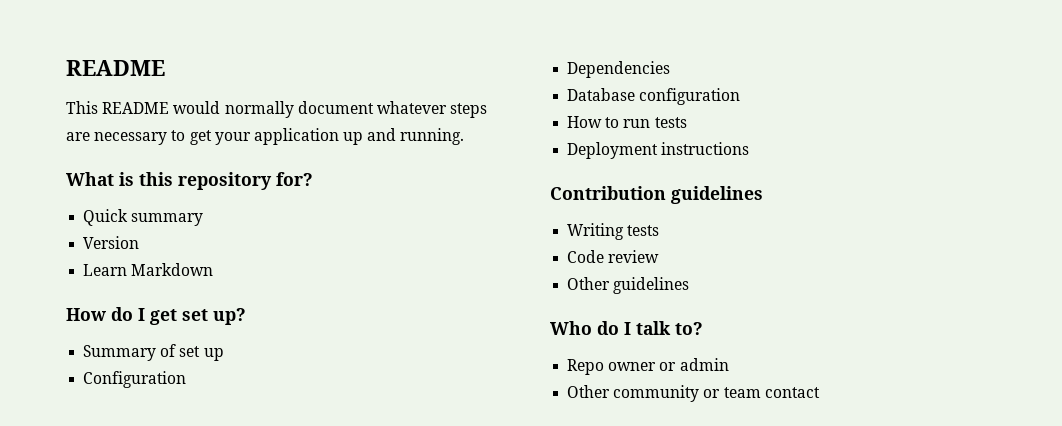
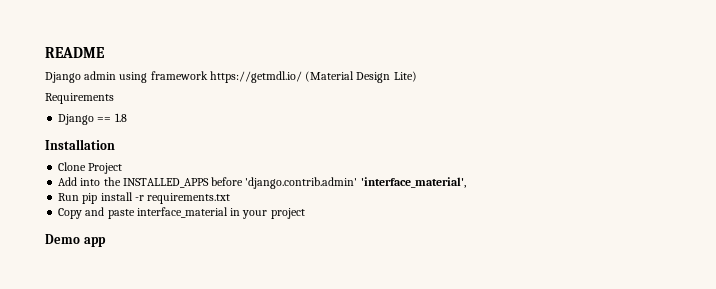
- This README would normally document whatever steps are necessary to get your application up and running.
- What is this repository for?
- Quick summary
- Version
- Learn Markdown
- How do I get set up?
- Summary of set up
- Configuration
- Dependencies
- Database configuration
- How to run tests
- Deployment instructions
- Contribution guidelines
- Writing tests
- Code review
- Other guidelines
- Who do I talk to?
- Repo owner or admin
- Other community or team contact
+ Django admin using framework https://getmdl.io/ (Material Design Lite)
+ Requirements
+ Django == 1.8
+ Installation
+ Clone Project
+ Add into the INSTALLED_APPS before 'django.contrib.admin' 'interface_material',
+ Run pip install -r requirements.txt
+ Copy and paste interface_material in your project
+ Demo app

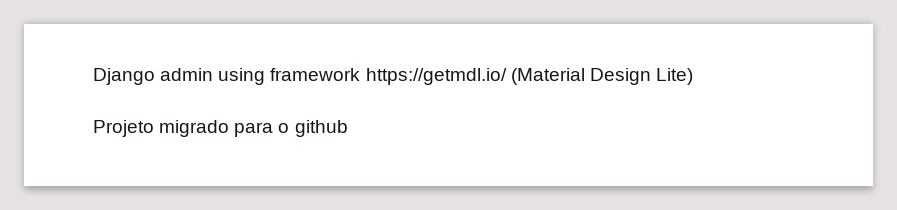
- README
- Requirements
- Django == 1.8
- Installation
- Clone Project
- Add into the INSTALLED_APPS before 'django.contrib.admin' 'interface_material',
- Run pip install -r requirements.txt
- Copy and paste interface_material in your project
- Demo app
+ Projeto migrado para o github

